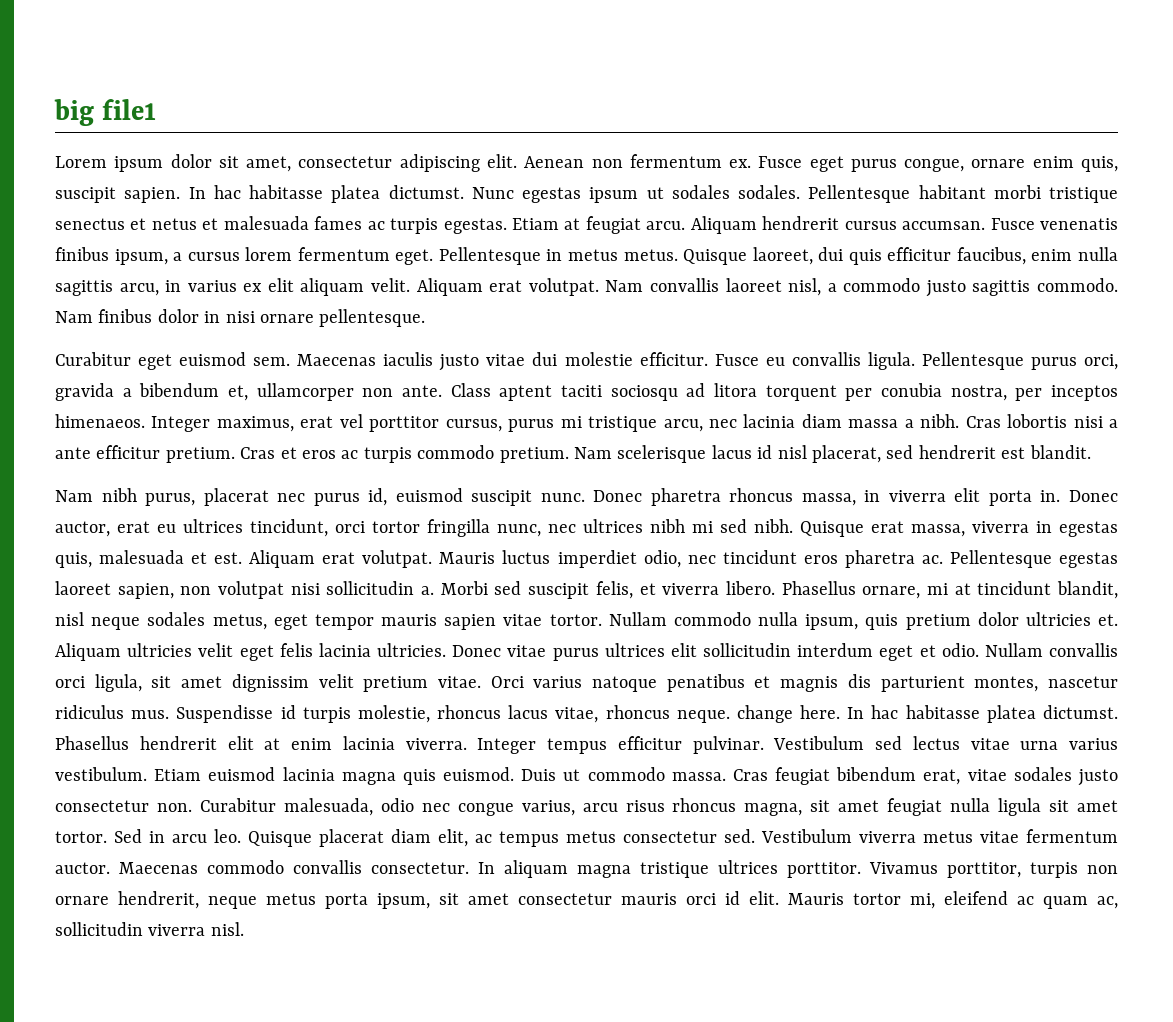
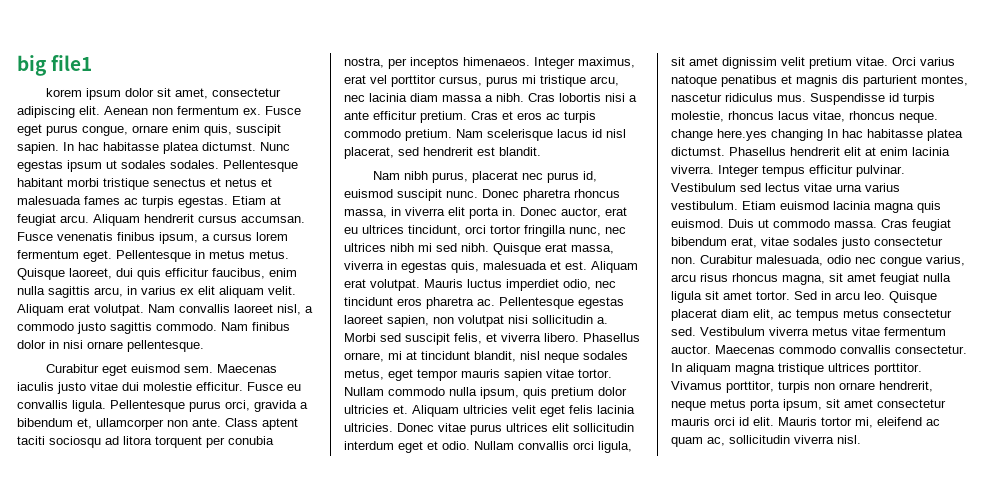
- Lorem ipsum dolor sit amet, consectetur adipiscing elit.
+ korem ipsum dolor sit amet, consectetur adipiscing elit.
- Suspendisse id turpis molestie, rhoncus lacus vitae, rhoncus neque. change here. In hac habitasse platea dictumst.
+ Suspendisse id turpis molestie, rhoncus lacus vitae, rhoncus neque. change here.yes changing In hac habitasse platea dictumst.

